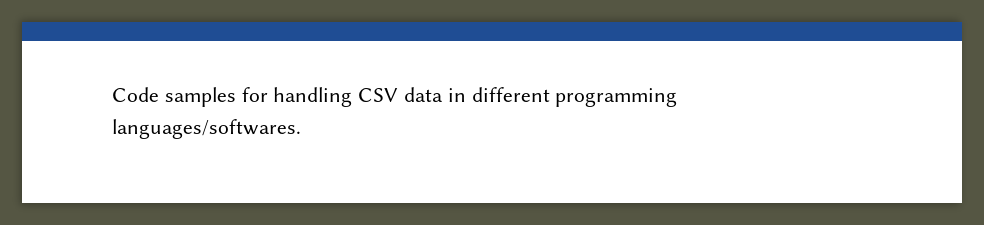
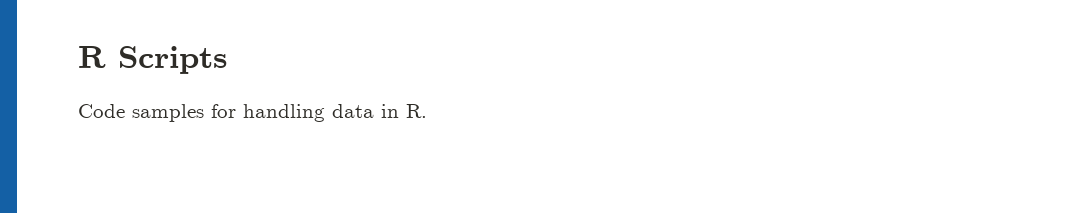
+ R Scripts
- Code samples for handling CSV data in different programming languages/softwares.
+ Code samples for handling data in R.

